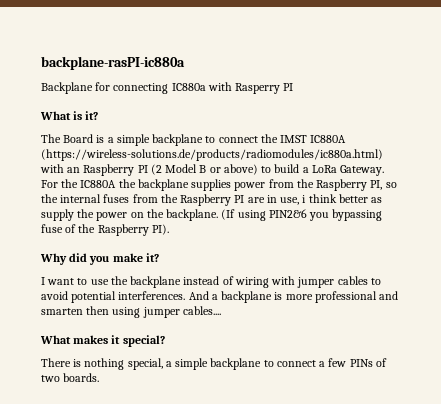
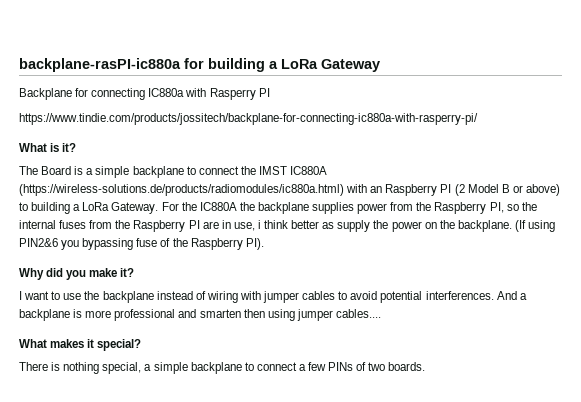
- backplane-rasPI-ic880a
+ backplane-rasPI-ic880a for building a LoRa Gateway
+ https://www.tindie.com/products/jossitech/backplane-for-connecting-ic880a-with-rasperry-pi/
- The Board is a simple backplane to connect the IMST IC880A (https://wireless-solutions.de/products/radiomodules/ic880a.html) with an Raspberry PI (2 Model B or above) to build a LoRa Gateway.
+ The Board is a simple backplane to connect the IMST IC880A (https://wireless-solutions.de/products/radiomodules/ic880a.html) with an Raspberry PI (2 Model B or above) to building a LoRa Gateway.

